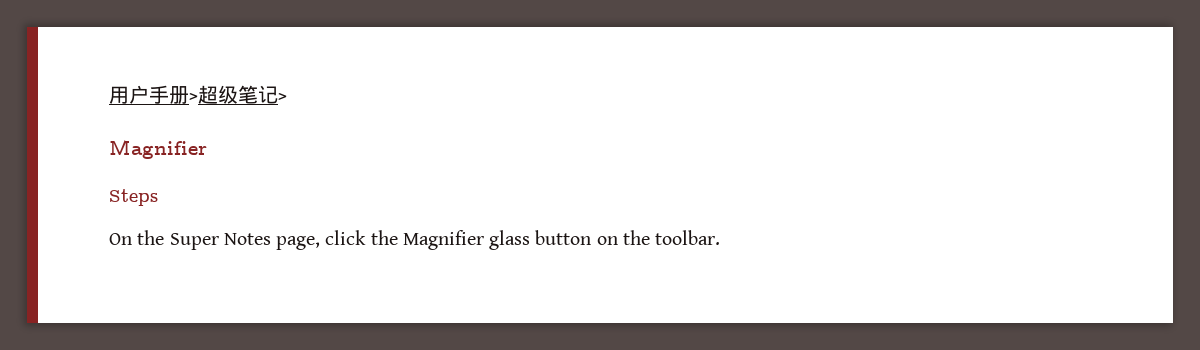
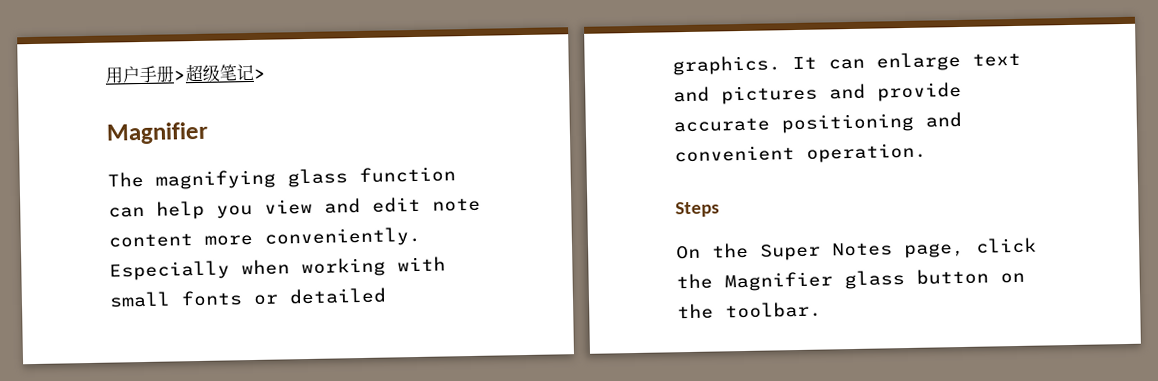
+ The magnifying glass function can help you view and edit note content more conveniently. Especially when working with small fonts or detailed graphics. It can enlarge text and pictures and provide accurate positioning and convenient operation.

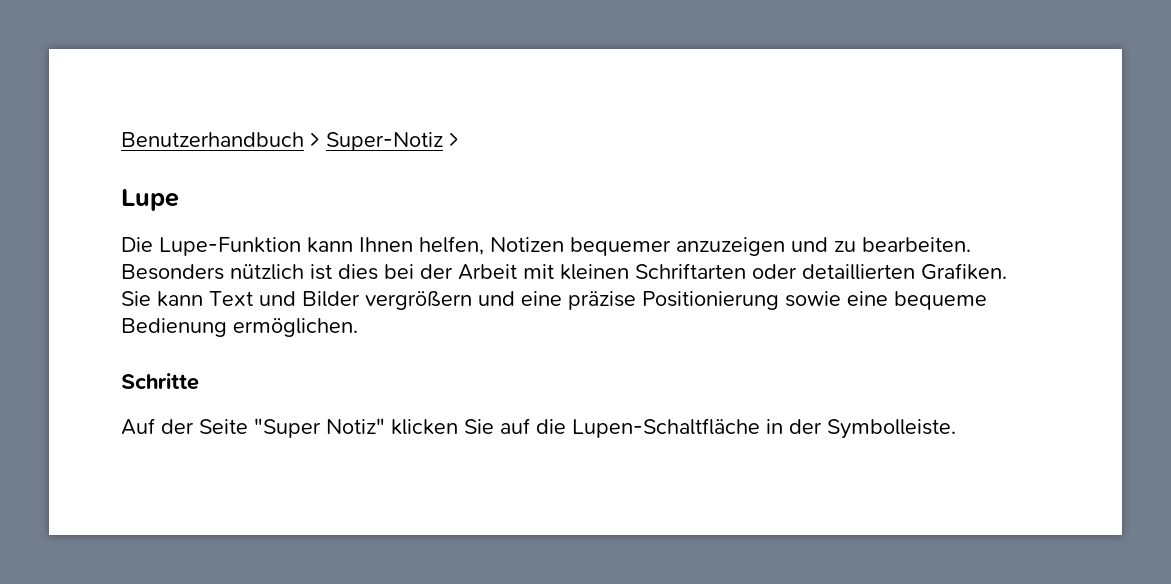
- 用户手册>超级笔记>
- Magnifier
- The magnifying glass function can help you view and edit note content more conveniently. Especially when working with small fonts or detailed graphics. It can enlarge text and pictures and provide accurate positioning and convenient operation.
- Steps
- On the Super Notes page, click the Magnifier glass button on the toolbar.
+ Benutzerhandbuch > Super-Notiz >
+ Lupe
+ Die Lupe-Funktion kann Ihnen helfen, Notizen bequemer anzuzeigen und zu bearbeiten. Besonders nützlich ist dies bei der Arbeit mit kleinen Schriftarten oder detaillierten Grafiken. Sie kann Text und Bilder vergrößern und eine präzise Positionierung sowie eine bequeme Bedienung ermöglichen.
+ Schritte
+ Auf der Seite "Super Notiz" klicken Sie auf die Lupen-Schaltfläche in der Symbolleiste.

